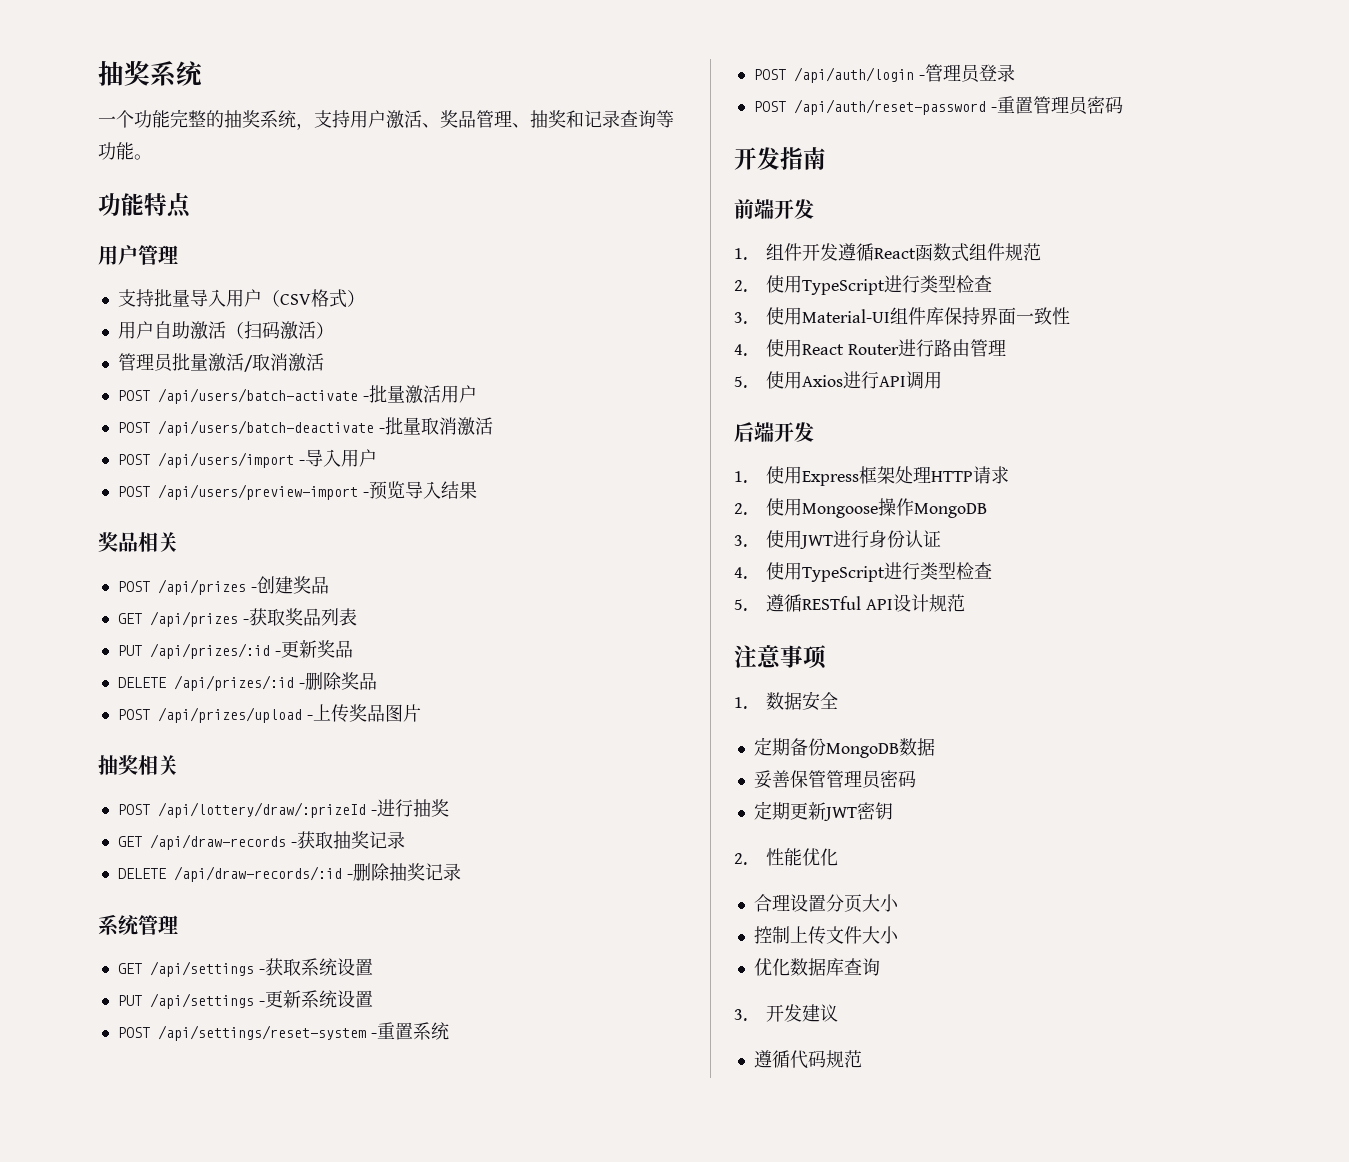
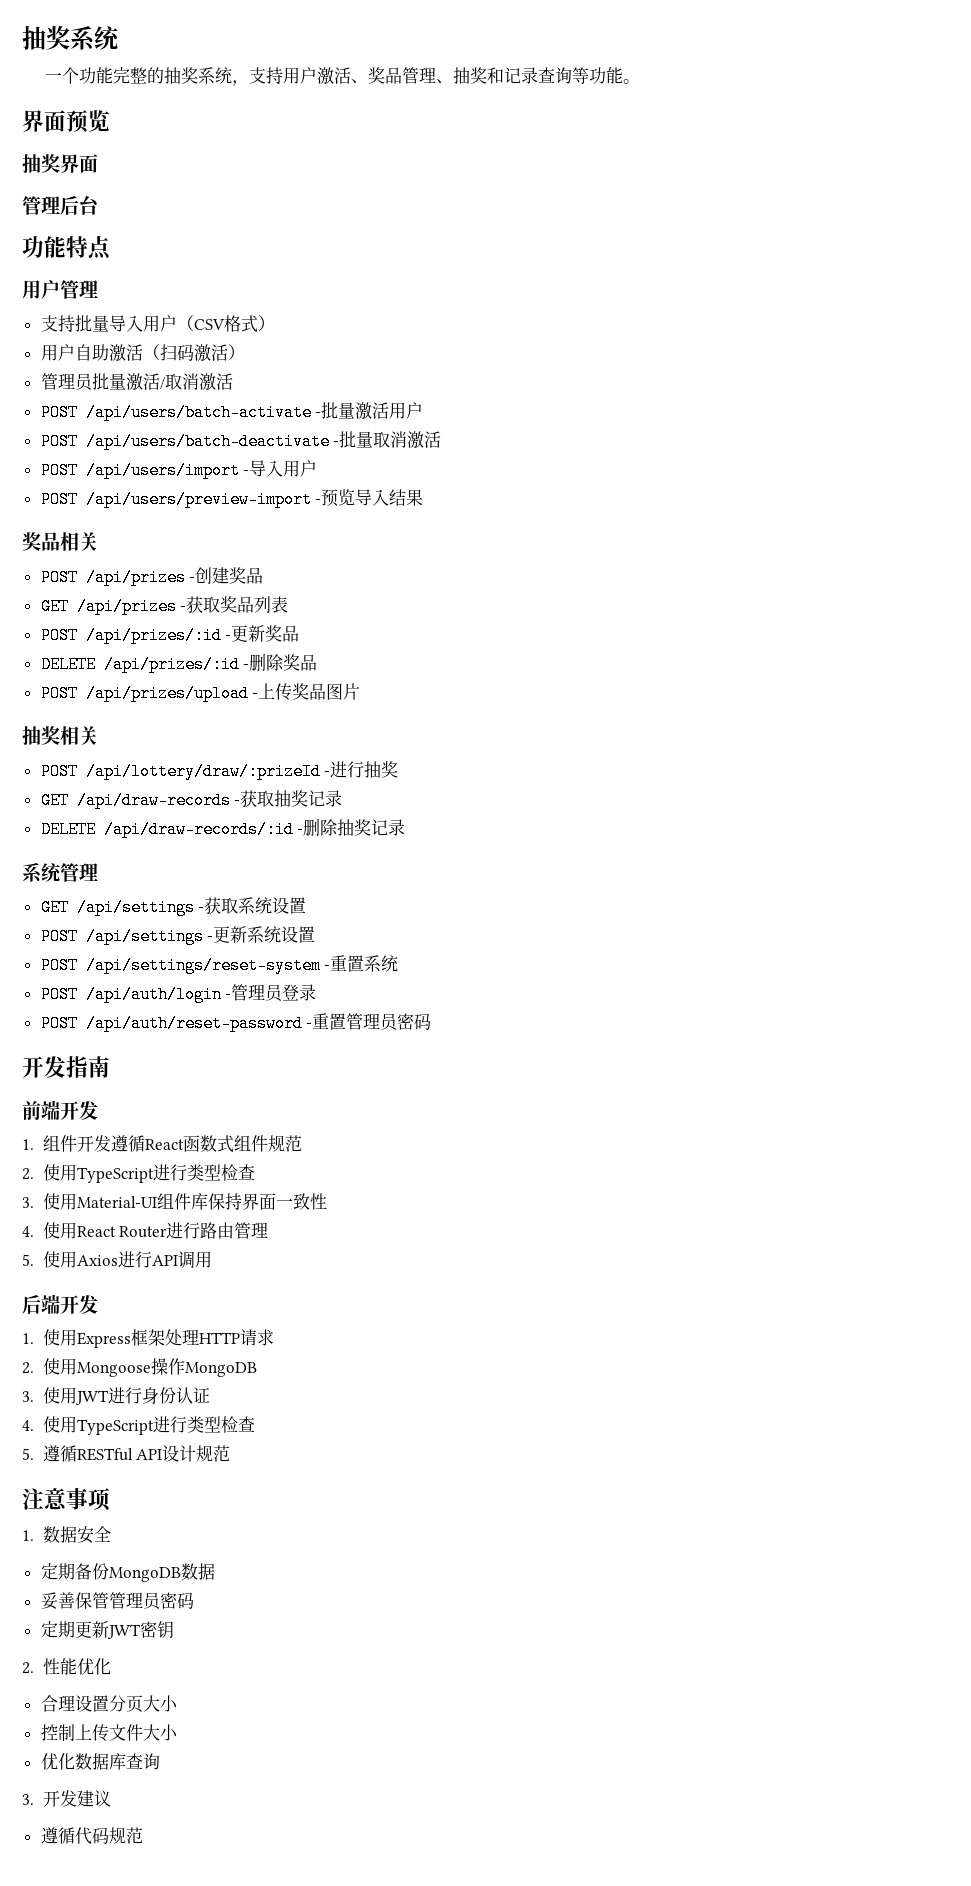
+ 界面预览
+ 抽奖界面
+ 管理后台
- PUT /api/prizes/:id -更新奖品
+ POST /api/prizes/:id -更新奖品
- PUT /api/settings -更新系统设置
+ POST /api/settings -更新系统设置

